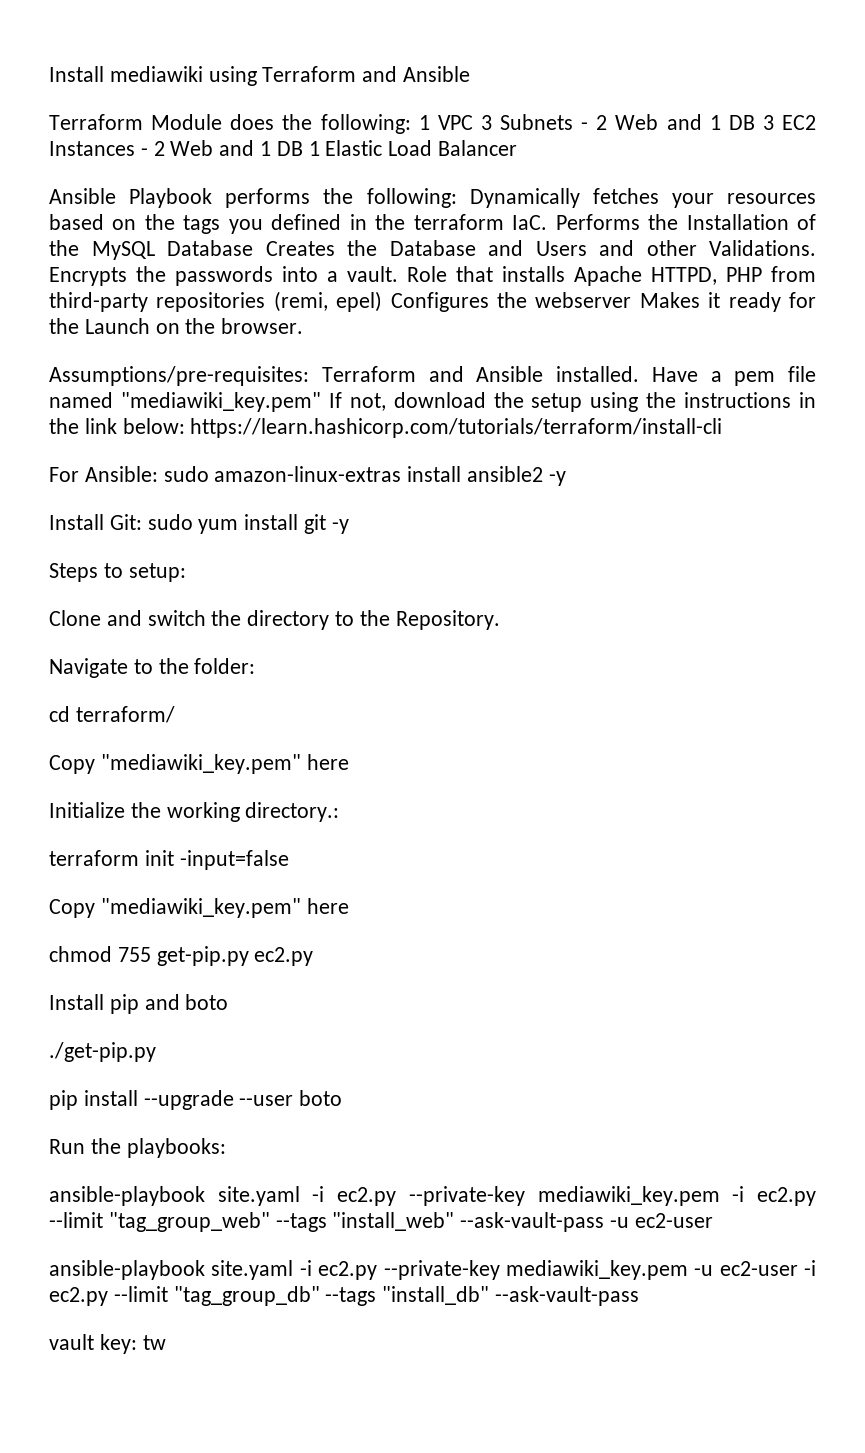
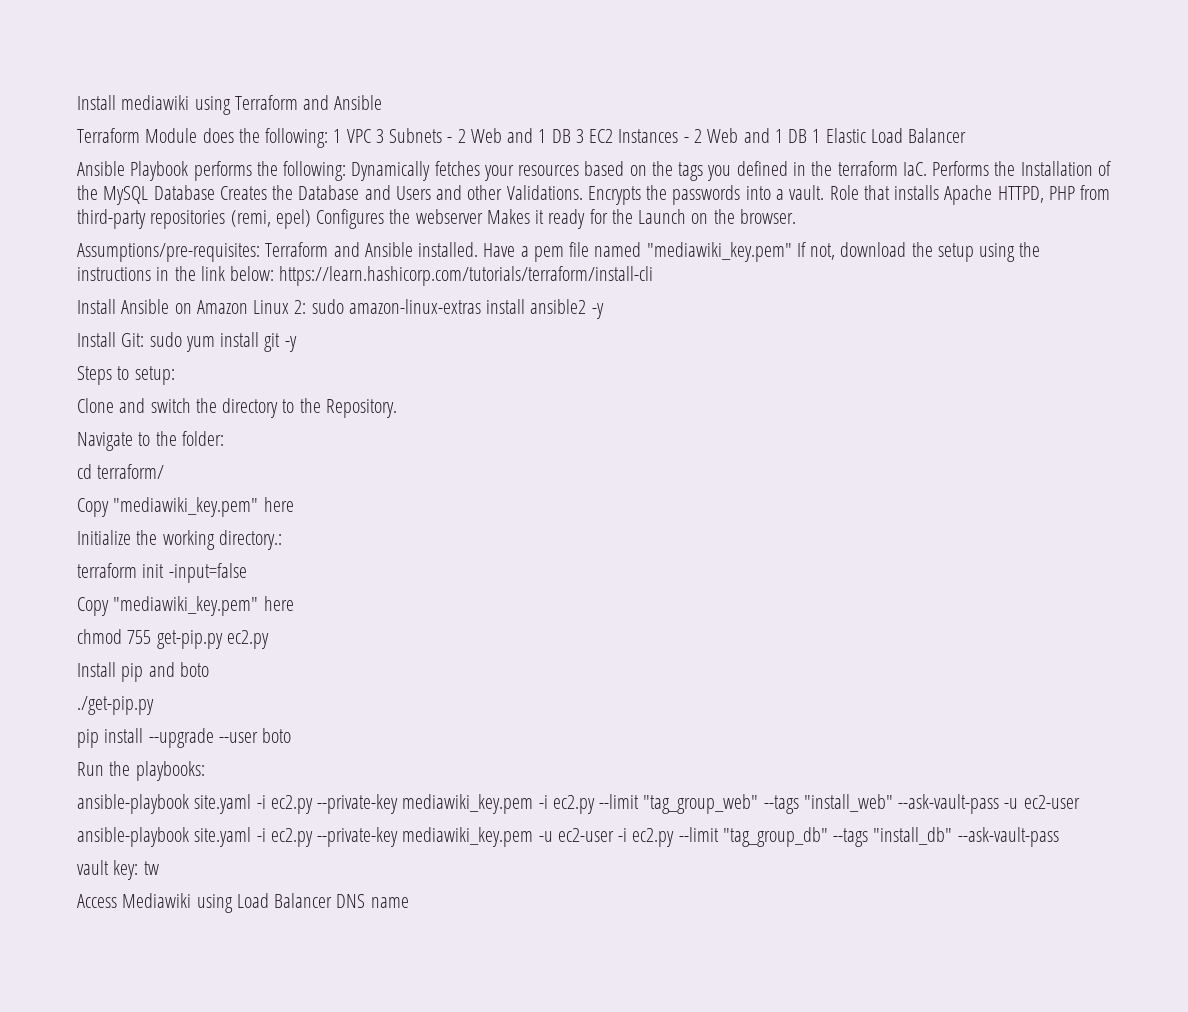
- For Ansible: sudo amazon-linux-extras install ansible2 -y
+ Install Ansible on Amazon Linux 2: sudo amazon-linux-extras install ansible2 -y
+ Access Mediawiki using Load Balancer DNS name

